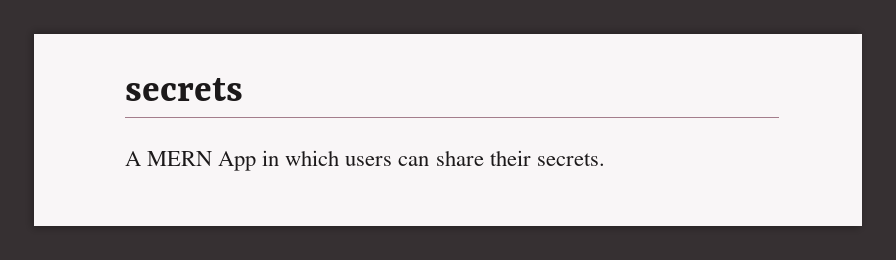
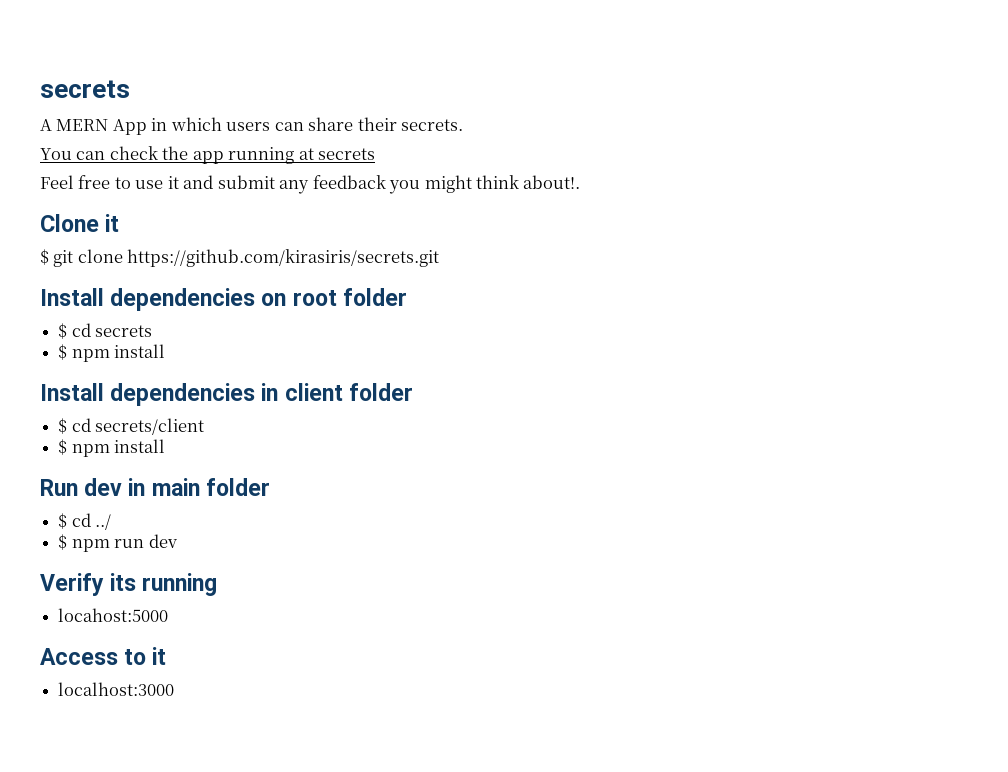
+ You can check the app running at secrets
+ Feel free to use it and submit any feedback you might think about!.
+ Clone it
+ $ git clone https://github.com/kirasiris/secrets.git
+ Install dependencies on root folder
+ $ cd secrets
+ $ npm install
+ Install dependencies in client folder
+ $ cd secrets/client
+ $ npm install
+ Run dev in main folder
+ $ cd ../
+ $ npm run dev
+ Verify its running
+ locahost:5000
+ Access to it
+ localhost:3000

